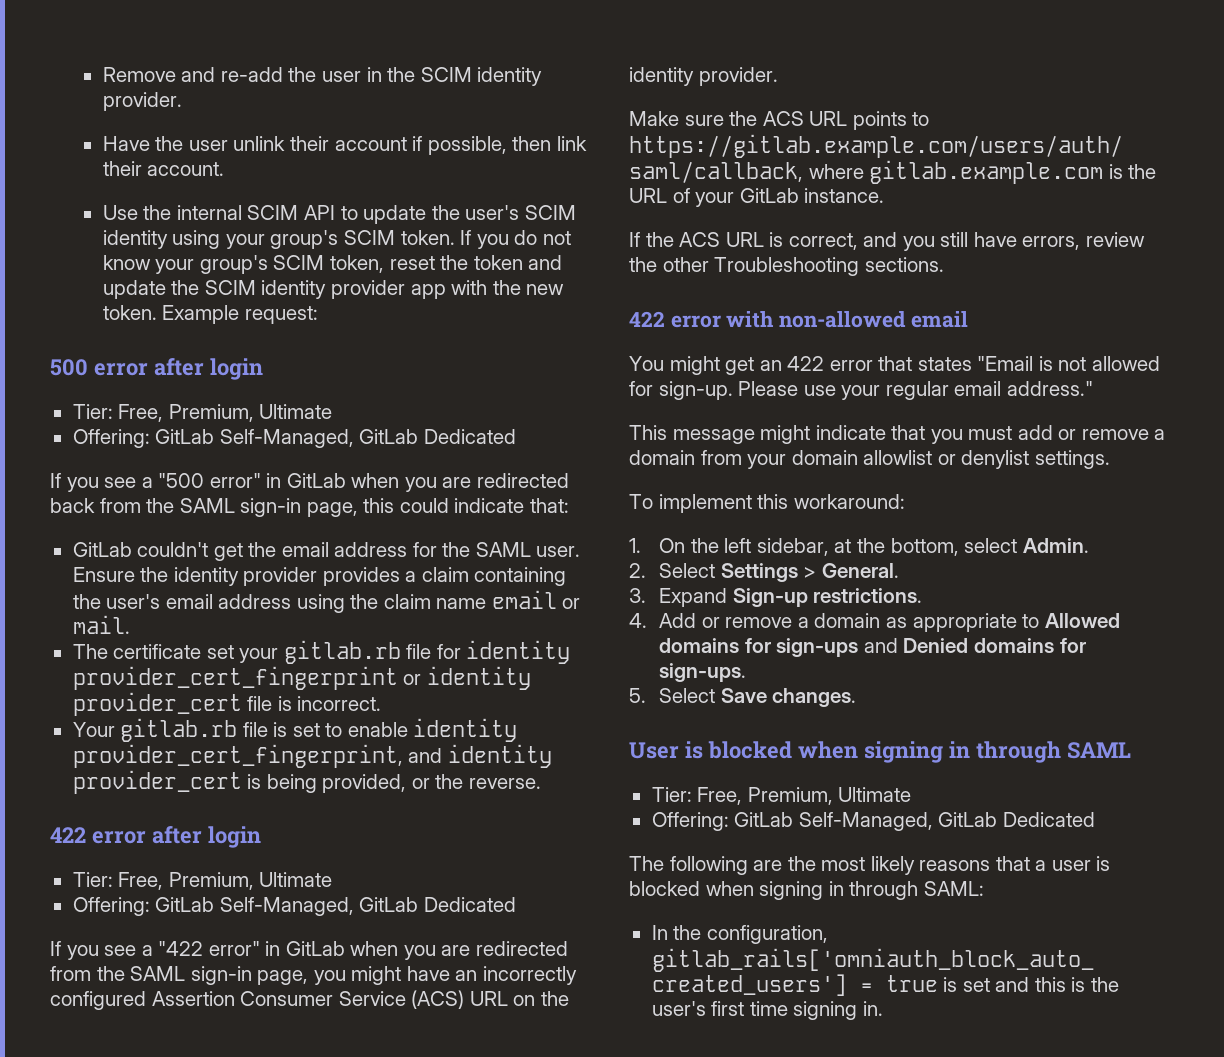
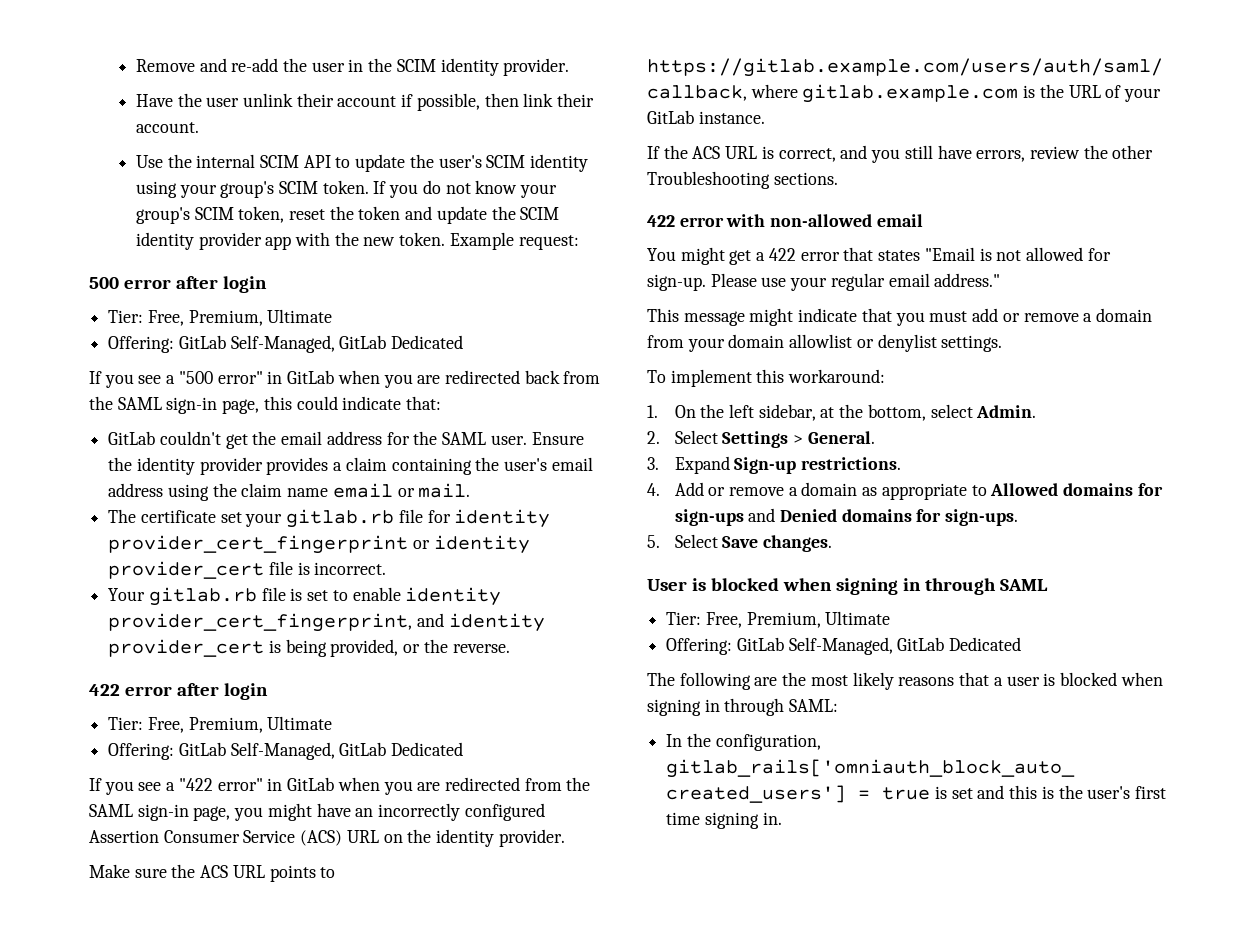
- You might get an 422 error that states "Email is not allowed for sign-up.
+ You might get a 422 error that states "Email is not allowed for sign-up.

